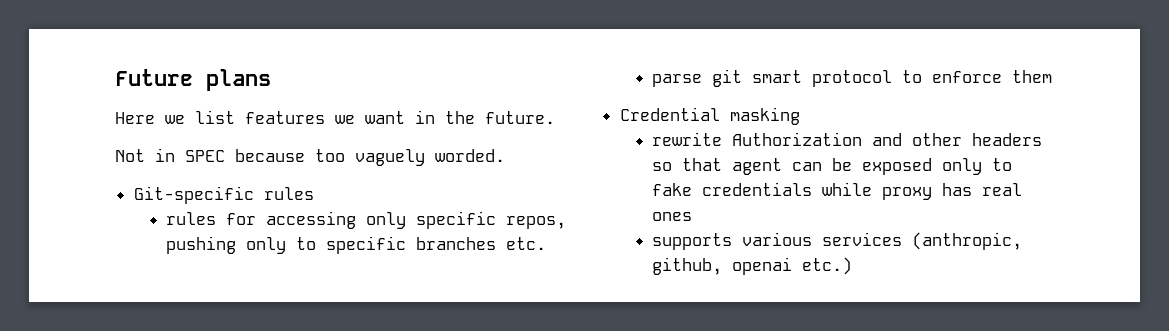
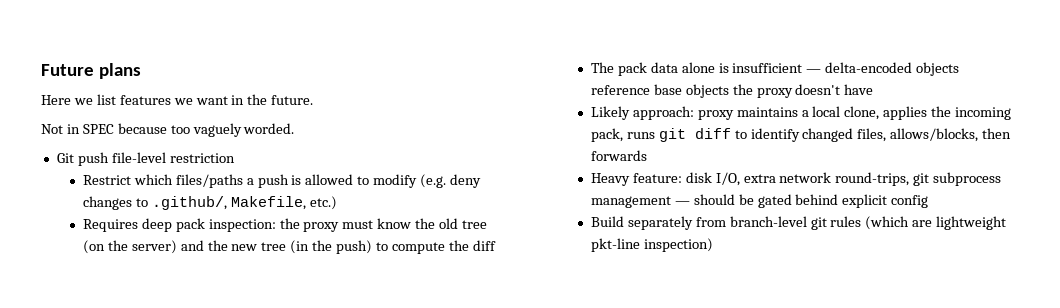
- Git-specific rules
- rules for accessing only specific repos, pushing only to specific branches etc.
- parse git smart protocol to enforce them
- Credential masking
- rewrite Authorization and other headers so that agent can be exposed only to fake credentials while proxy has real ones
- supports various services (anthropic, github, openai etc.)
+ Git push file-level restriction
+ Restrict which files/paths a push is allowed to modify (e.g. deny changes to .github/, Makefile, etc.)
+ Requires deep pack inspection: the proxy must know the old tree (on the server) and the new tree (in the push) to compute the diff
+ The pack data alone is insufficient — delta-encoded objects reference base objects the proxy doesn't have
+ Likely approach: proxy maintains a local clone, applies the incoming pack, runs git diff to identify changed files, allows/blocks, then forwards
+ Heavy feature: disk I/O, extra network round-trips, git subprocess management — should be gated behind explicit config
+ Build separately from branch-level git rules (which are lightweight pkt-line inspection)

